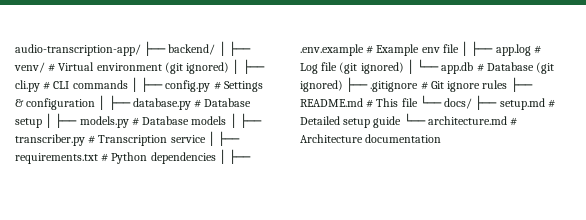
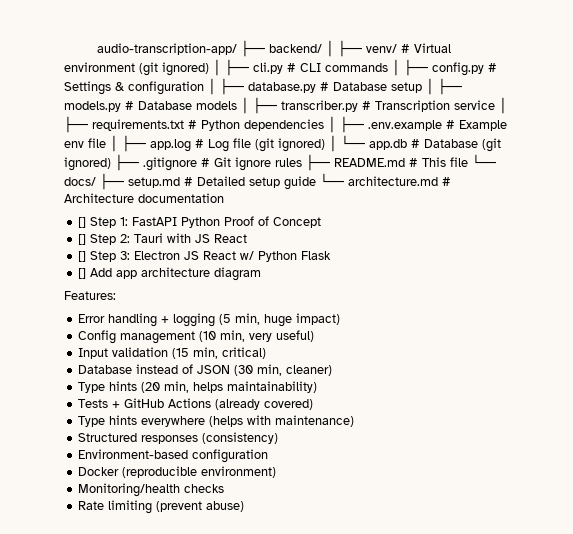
+ [] Step 1: FastAPI Python Proof of Concept
+ [] Step 2: Tauri with JS React
+ [] Step 3: Electron JS React w/ Python Flask
+ [] Add app architecture diagram
+ Features:
+ Error handling + logging (5 min, huge impact)
+ Config management (10 min, very useful)
+ Input validation (15 min, critical)
+ Database instead of JSON (30 min, cleaner)
+ Type hints (20 min, helps maintainability)
+ Tests + GitHub Actions (already covered)
+ Type hints everywhere (helps with maintenance)
+ Structured responses (consistency)
+ Environment-based configuration
+ Docker (reproducible environment)
+ Monitoring/health checks
+ Rate limiting (prevent abuse)

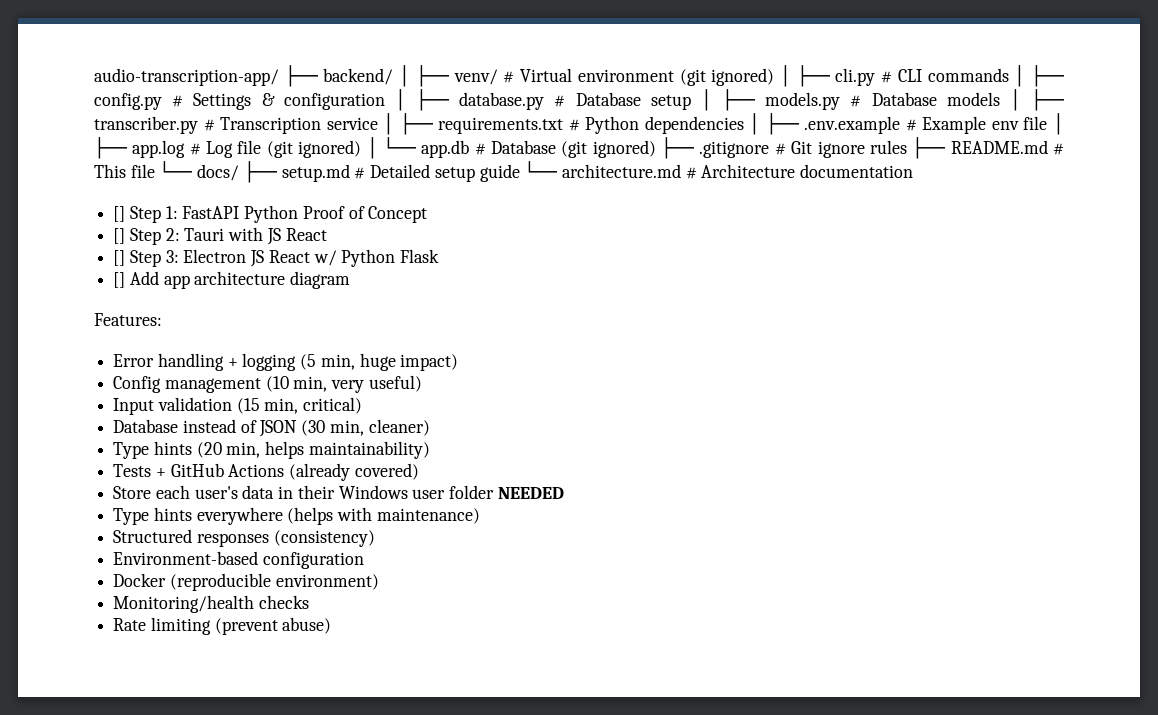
+ Store each user's data in their Windows user folder NEEDED

